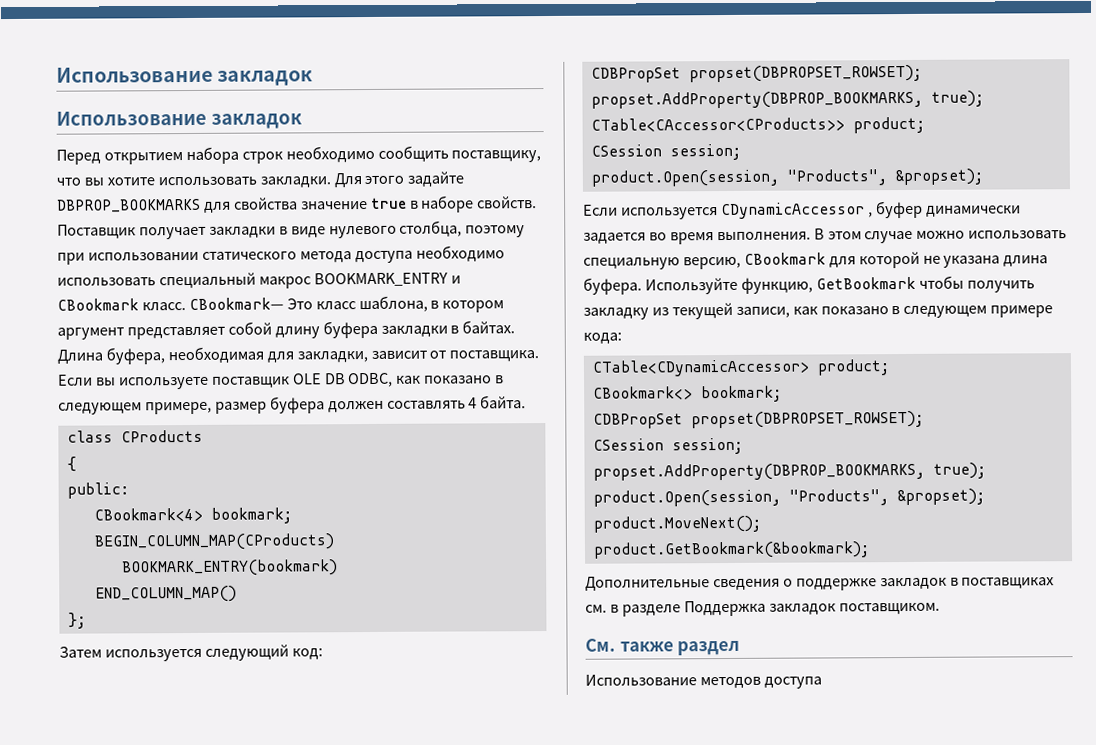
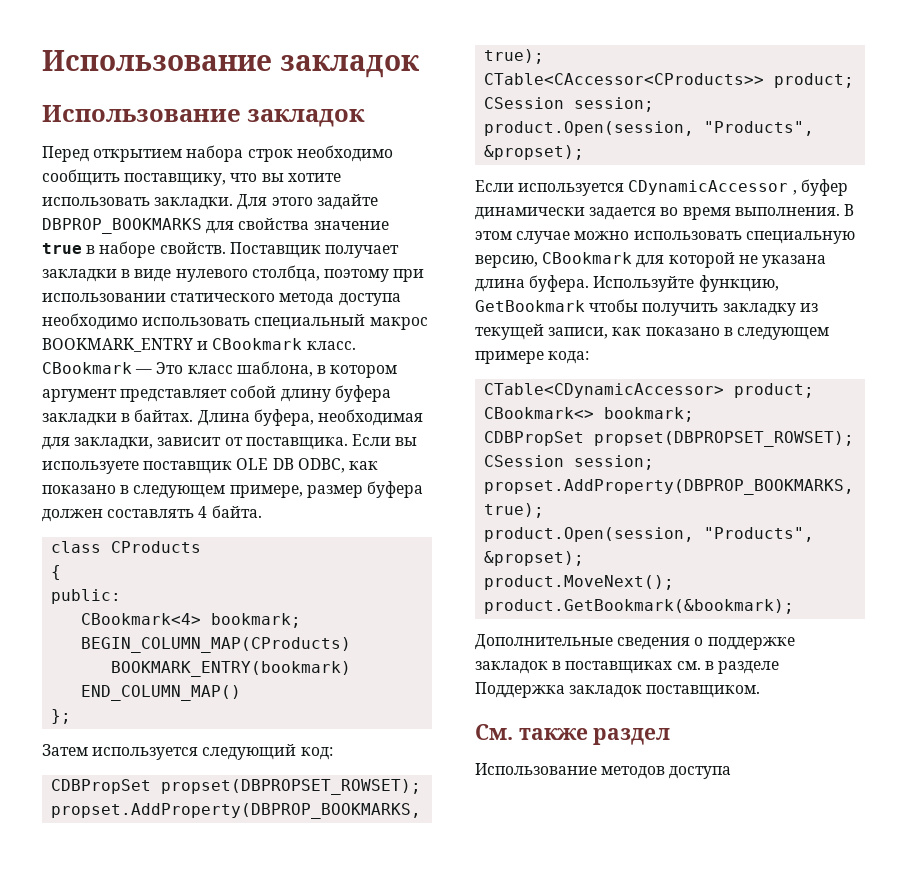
- CBookmark— Это класс шаблона, в котором аргумент представляет собой длину буфера закладки в байтах.
+ CBookmark — Это класс шаблона, в котором аргумент представляет собой длину буфера закладки в байтах.

